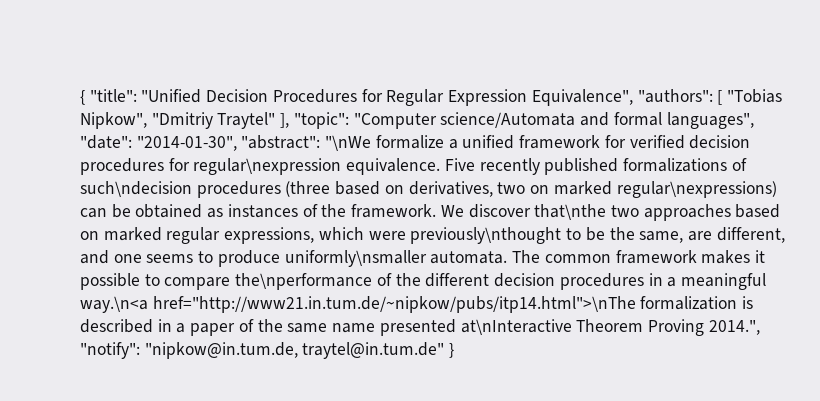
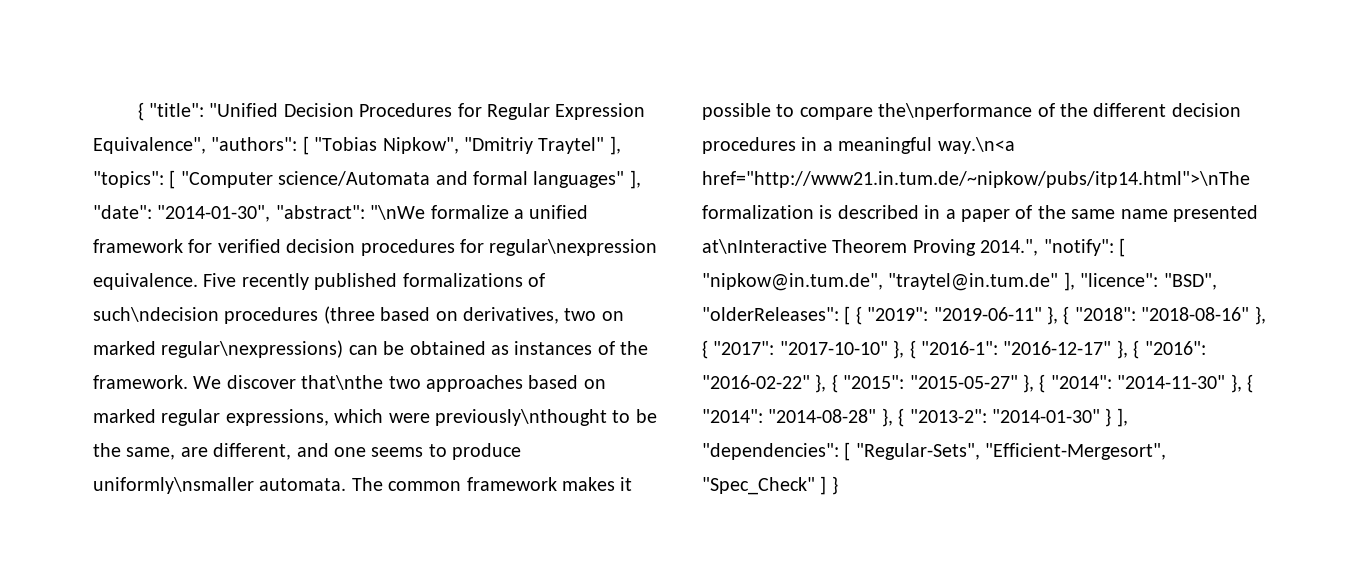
- { "title": "Unified Decision Procedures for Regular Expression Equivalence", "authors": [ "Tobias Nipkow", "Dmitriy Traytel" ], "topic": "Computer science/Automata and formal languages", "date": "2014-01-30", "abstract": "\nWe formalize a unified framework for verified decision procedures for regular\nexpression equivalence.
+ { "title": "Unified Decision Procedures for Regular Expression Equivalence", "authors": [ "Tobias Nipkow", "Dmitriy Traytel" ], "topics": [ "Computer science/Automata and formal languages" ], "date": "2014-01-30", "abstract": "\nWe formalize a unified framework for verified decision procedures for regular\nexpression equivalence.
- The common framework makes it possible to compare the\nperformance of the different decision procedures in a meaningful way.\n<a href="http://www21.in.tum.de/~nipkow/pubs/itp14.html">\nThe formalization is described in a paper of the same name presented at\nInteractive Theorem Proving 2014.", "notify": "nipkow@in.tum.de, traytel@in.tum.de" }
+ The common framework makes it possible to compare the\nperformance of the different decision procedures in a meaningful way.\n<a href="http://www21.in.tum.de/~nipkow/pubs/itp14.html">\nThe formalization is described in a paper of the same name presented at\nInteractive Theorem Proving 2014.", "notify": [ "nipkow@in.tum.de", "traytel@in.tum.de" ], "licence": "BSD", "olderReleases": [ { "2019": "2019-06-11" }, { "2018": "2018-08-16" }, { "2017": "2017-10-10" }, { "2016-1": "2016-12-17" }, { "2016": "2016-02-22" }, { "2015": "2015-05-27" }, { "2014": "2014-11-30" }, { "2014": "2014-08-28" }, { "2013-2": "2014-01-30" } ], "dependencies": [ "Regular-Sets", "Efficient-Mergesort", "Spec_Check" ] }

